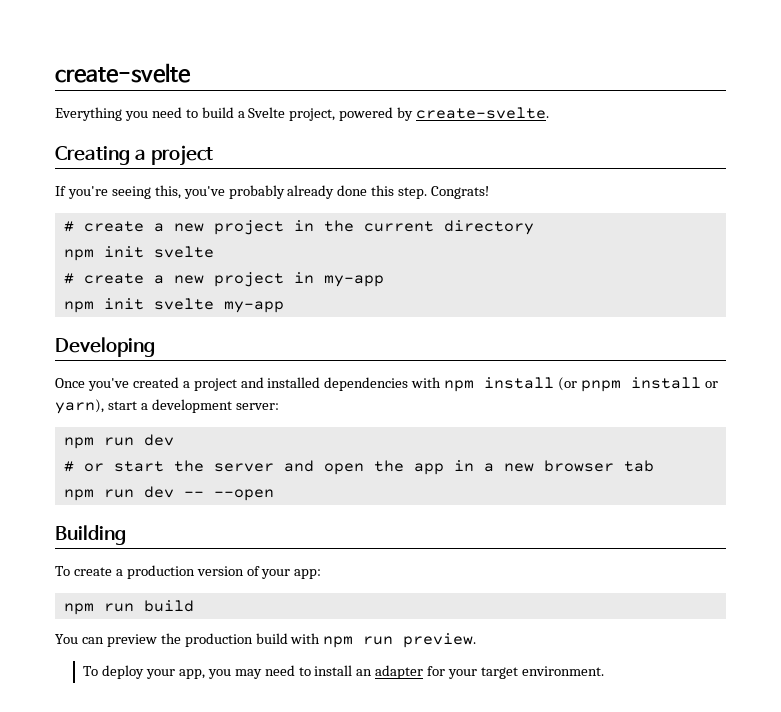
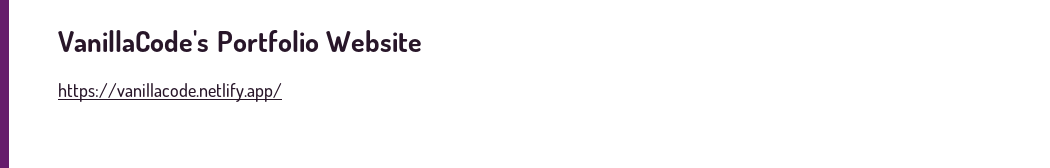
- create-svelte
- Everything you need to build a Svelte project, powered by create-svelte.
- Creating a project
- If you're seeing this, you've probably already done this step. Congrats!
- # create a new project in the current directory
- npm init svelte
- # create a new project in my-app
- npm init svelte my-app
- Developing
- Once you've created a project and installed dependencies with npm install (or pnpm install or yarn), start a development server:
- npm run dev
- # or start the server and open the app in a new browser tab
- npm run dev -- --open
- Building
- To create a production version of your app:
- npm run build
- You can preview the production build with npm run preview.
- To deploy your app, you may need to install an adapter for your target environment.
+ VanillaCode's Portfolio Website
+ https://vanillacode.netlify.app/

